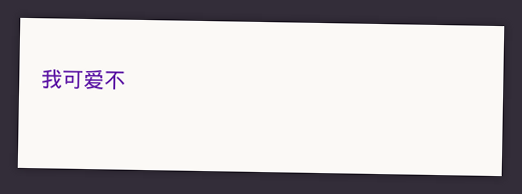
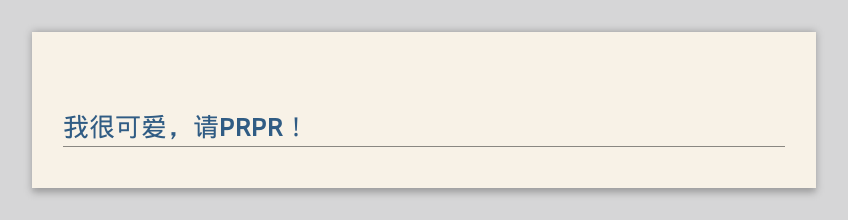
- 我可爱不
+ 我很可爱，请PRPR！

